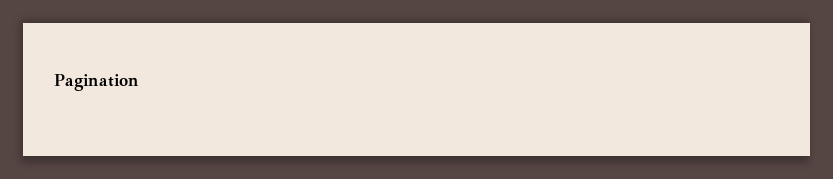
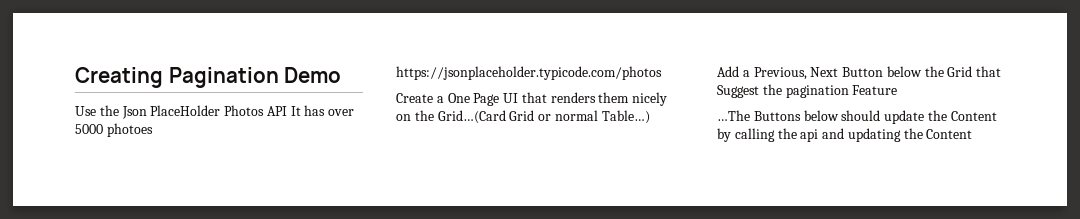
- Pagination
+ Creating Pagination Demo
+ Use the Json PlaceHolder Photos API It has over 5000 photoes https://jsonplaceholder.typicode.com/photos
+ Create a One Page UI that renders them nicely on the Grid…(Card Grid or normal Table…)
+ Add a Previous, Next Button below the Grid that Suggest the pagination Feature
+ …The Buttons below should update the Content by calling the api and updating the Content

